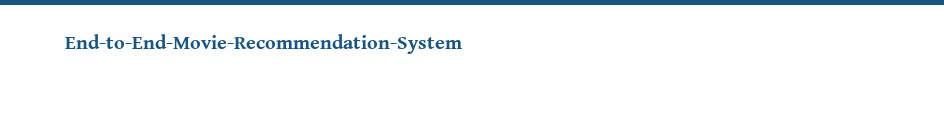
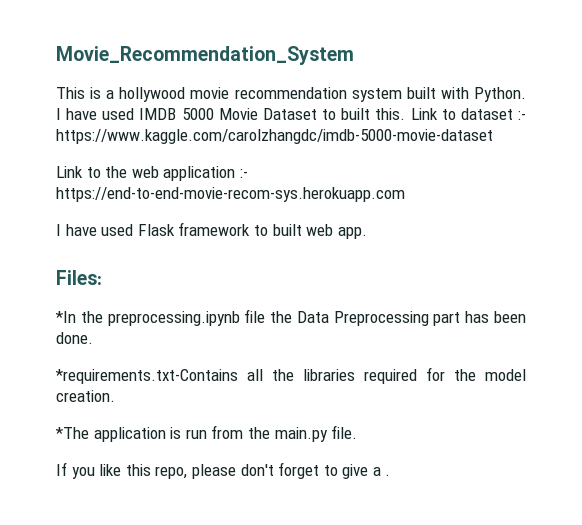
- End-to-End-Movie-Recommendation-System
+ Movie_Recommendation_System
+ This is a hollywood movie recommendation system built with Python. I have used IMDB 5000 Movie Dataset to built this. Link to dataset :- https://www.kaggle.com/carolzhangdc/imdb-5000-movie-dataset
+ Link to the web application :- https://end-to-end-movie-recom-sys.herokuapp.com
+ I have used Flask framework to built web app.
+ Files:
+ *In the preprocessing.ipynb file the Data Preprocessing part has been done.
+ *requirements.txt-Contains all the libraries required for the model creation.
+ *The application is run from the main.py file.
+ If you like this repo, please don't forget to give a .

